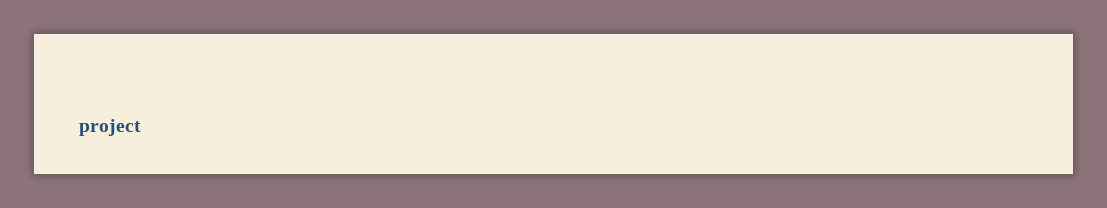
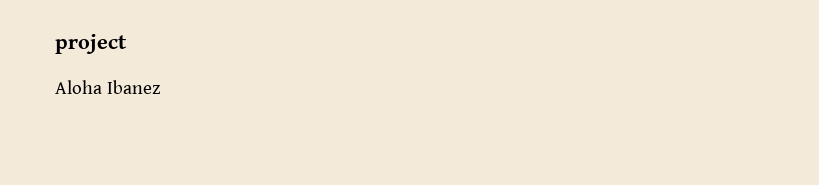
+ Aloha Ibanez

